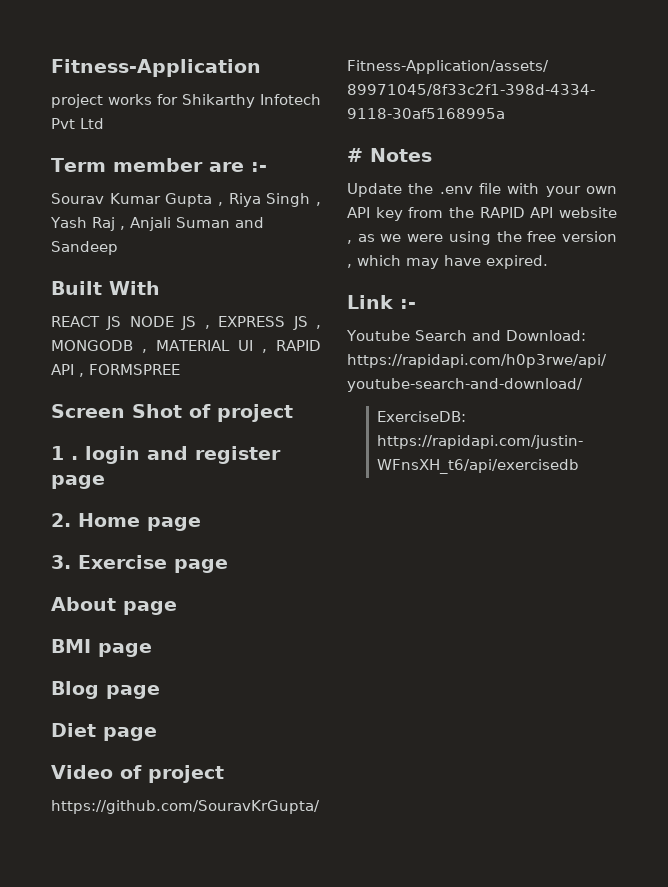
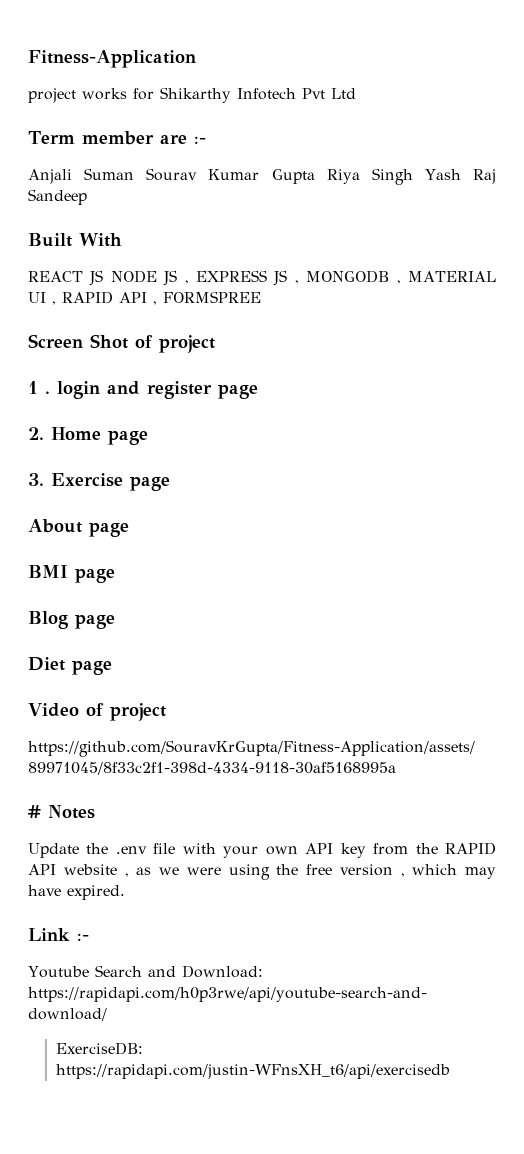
- Sourav Kumar Gupta , Riya Singh , Yash Raj , Anjali Suman and Sandeep
+ Anjali Suman Sourav Kumar Gupta Riya Singh Yash Raj Sandeep

